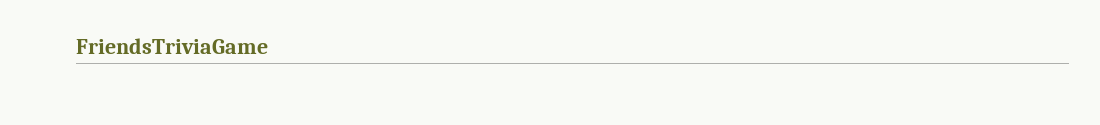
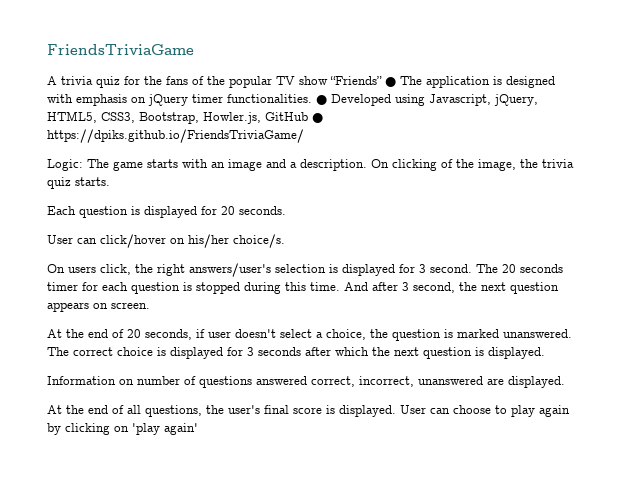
+ A trivia quiz for the fans of the popular TV show “Friends” ● The application is designed with emphasis on jQuery timer functionalities. ● Developed using Javascript, jQuery, HTML5, CSS3, Bootstrap, Howler.js, GitHub ● https://dpiks.github.io/FriendsTriviaGame/
+ Logic: The game starts with an image and a description. On clicking of the image, the trivia quiz starts.
+ Each question is displayed for 20 seconds.
+ User can click/hover on his/her choice/s.
+ On users click, the right answers/user's selection is displayed for 3 second. The 20 seconds timer for each question is stopped during this time. And after 3 second, the next question appears on screen.
+ At the end of 20 seconds, if user doesn't select a choice, the question is marked unanswered. The correct choice is displayed for 3 seconds after which the next question is displayed.
+ Information on number of questions answered correct, incorrect, unanswered are displayed.
+ At the end of all questions, the user's final score is displayed. User can choose to play again by clicking on 'play again'

